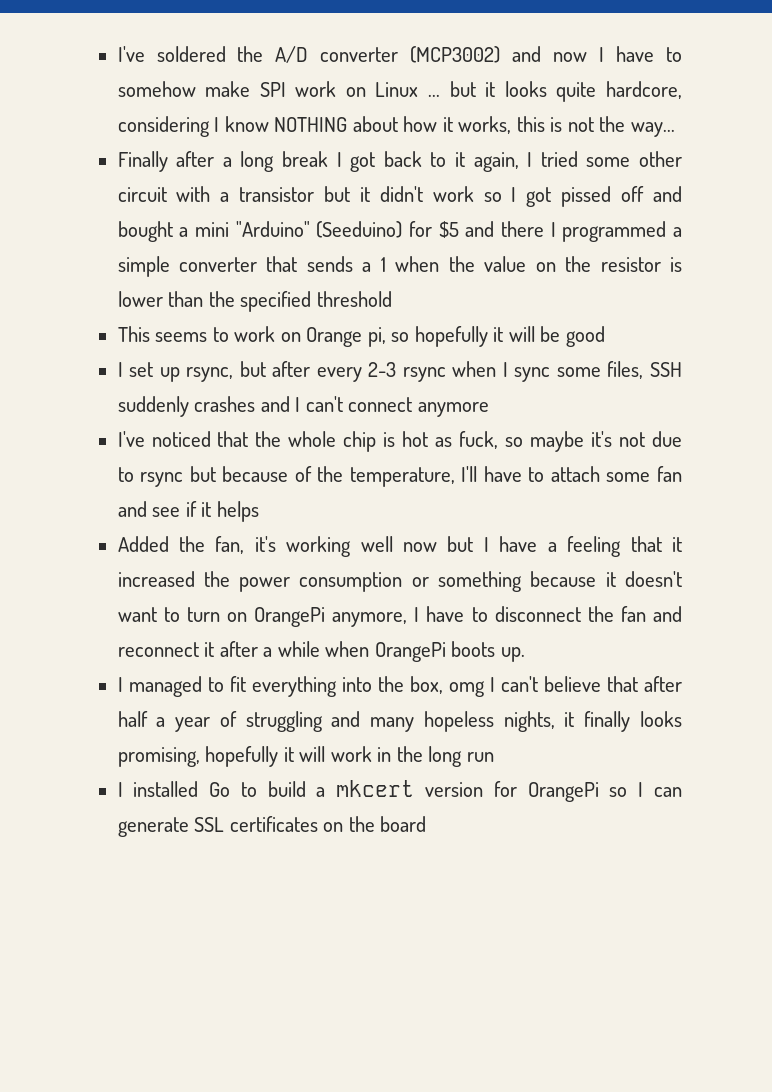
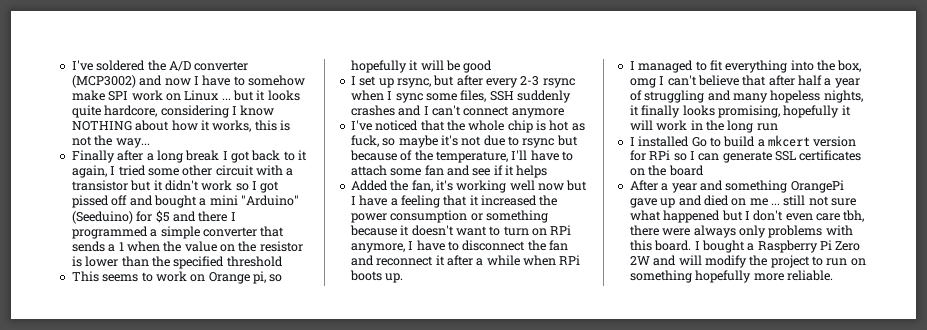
- Added the fan, it's working well now but I have a feeling that it increased the power consumption or something because it doesn't want to turn on OrangePi anymore, I have to disconnect the fan and reconnect it after a while when OrangePi boots up.
+ Added the fan, it's working well now but I have a feeling that it increased the power consumption or something because it doesn't want to turn on RPi anymore, I have to disconnect the fan and reconnect it after a while when RPi boots up.
- I installed Go to build a mkcert version for OrangePi so I can generate SSL certificates on the board
+ I installed Go to build a mkcert version for RPi so I can generate SSL certificates on the board
+ After a year and something OrangePi gave up and died on me ... still not sure what happened but I don't even care tbh, there were always only problems with this board. I bought a Raspberry Pi Zero 2W and will modify the project to run on something hopefully more reliable.

